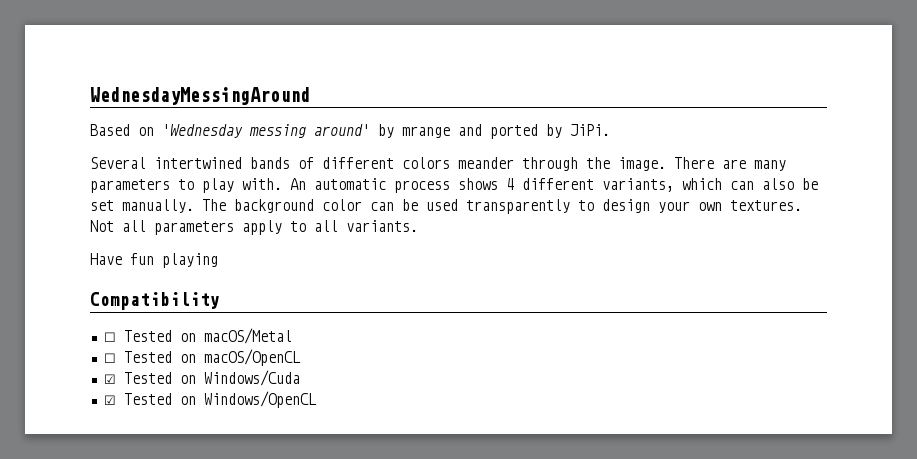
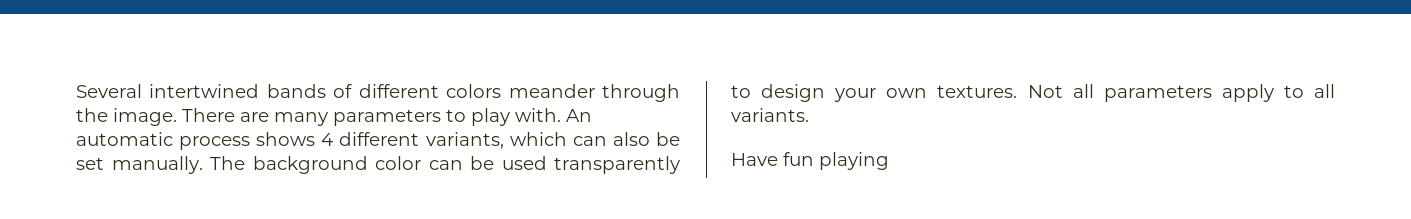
- WednesdayMessingAround
- Based on 'Wednesday messing around' by mrange and ported by JiPi.
- Compatibility
- ☐ Tested on macOS/Metal
- ☐ Tested on macOS/OpenCL
- ☑ Tested on Windows/Cuda
- ☑ Tested on Windows/OpenCL

